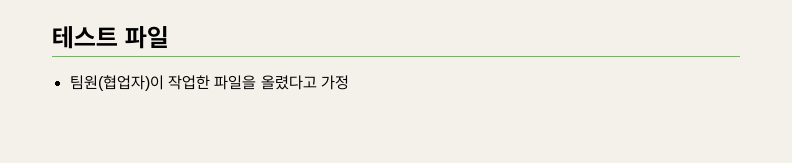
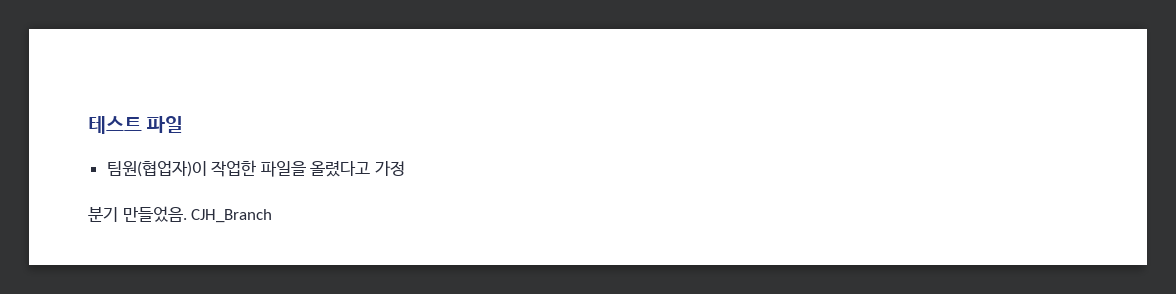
+ 분기 만들었음. CJH_Branch

